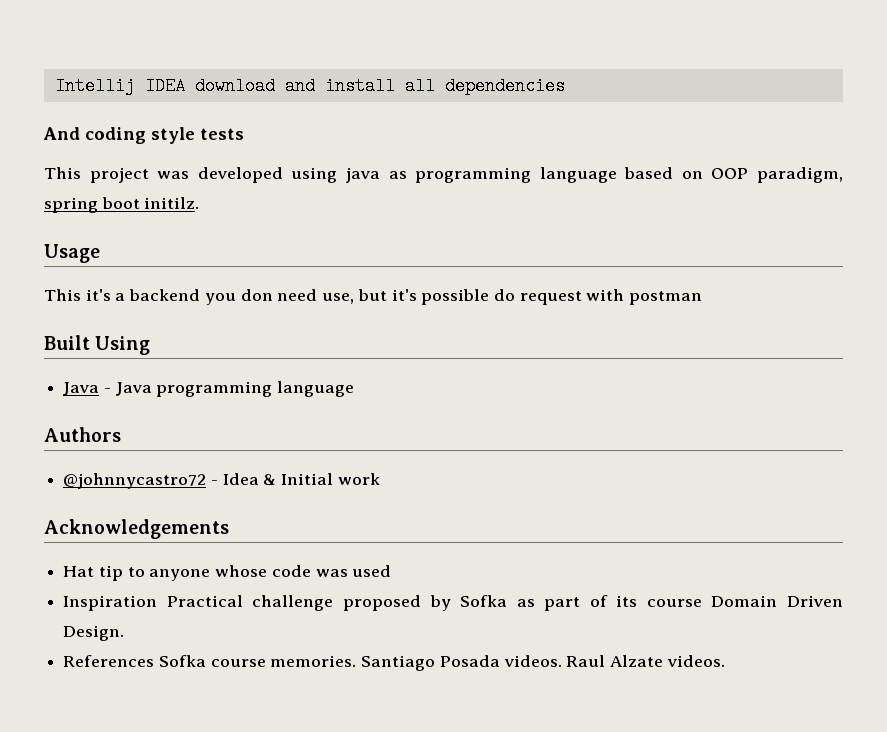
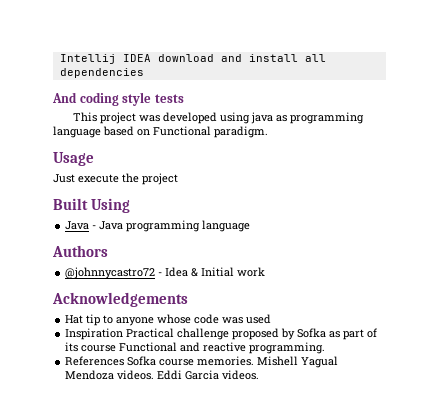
- This project was developed using java as programming language based on OOP paradigm, spring boot initilz.
+ This project was developed using java as programming language based on Functional paradigm.
  Usage
- This it's a backend you don need use, but it's possible do request with postman
+ Just execute the project
- Inspiration Practical challenge proposed by Sofka as part of its course Domain Driven Design.
+ Inspiration Practical challenge proposed by Sofka as part of its course Functional and reactive programming.
- Santiago Posada videos. Raul Alzate videos.
+ Mishell Yagual Mendoza videos. Eddi Garcia videos.

